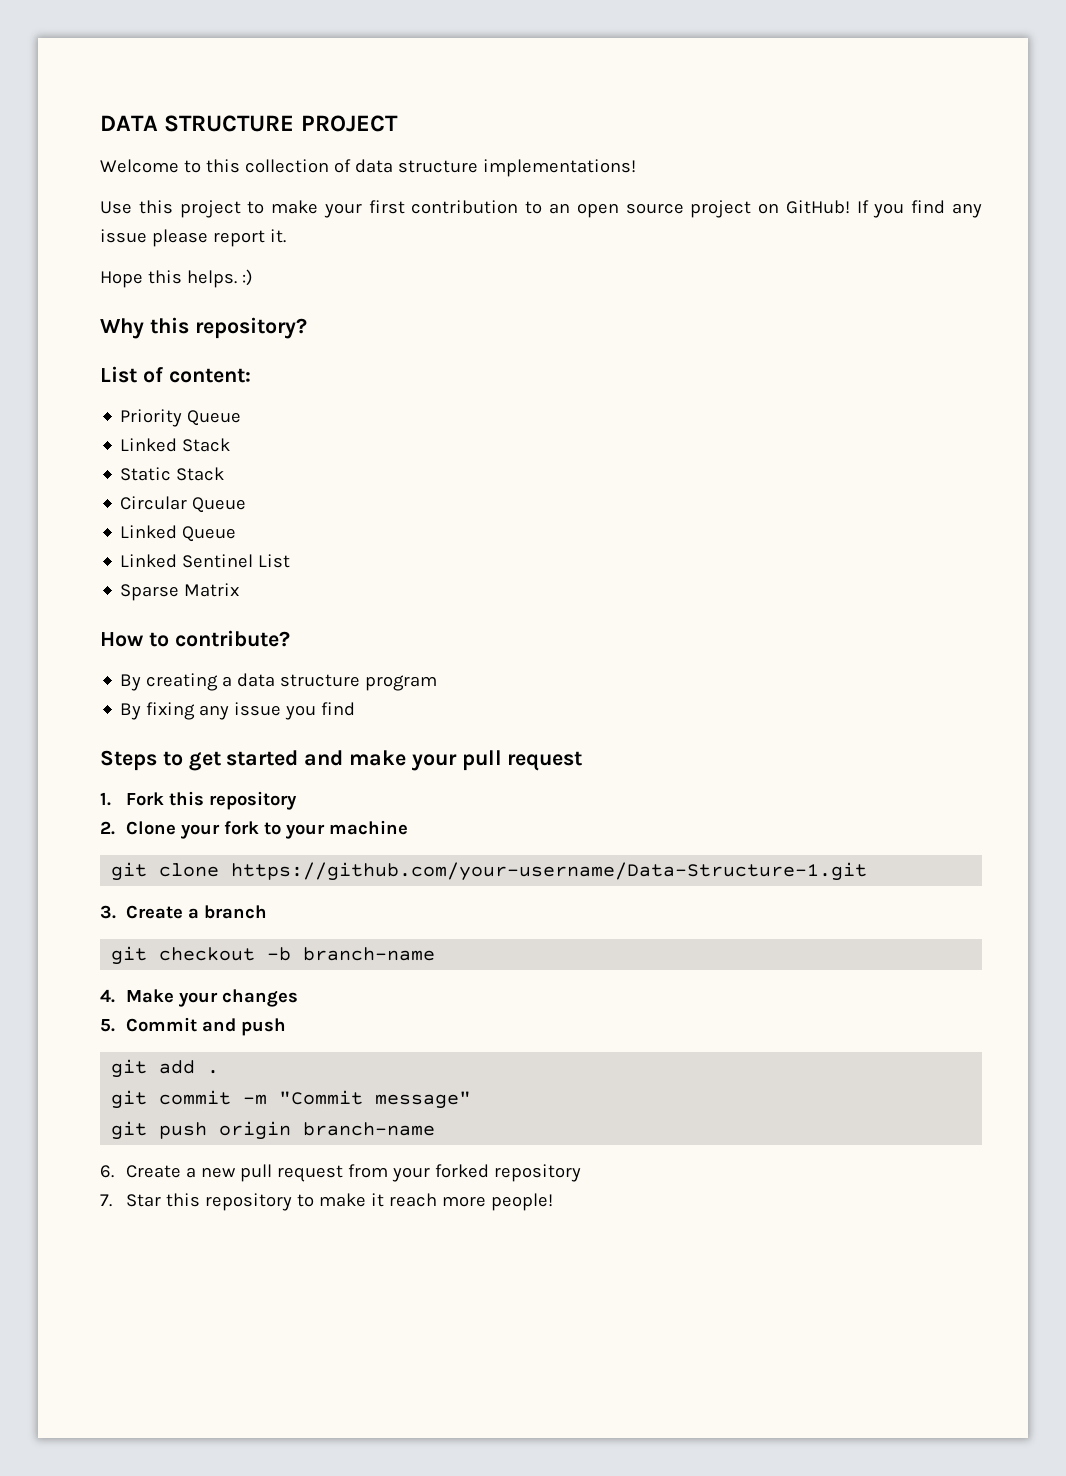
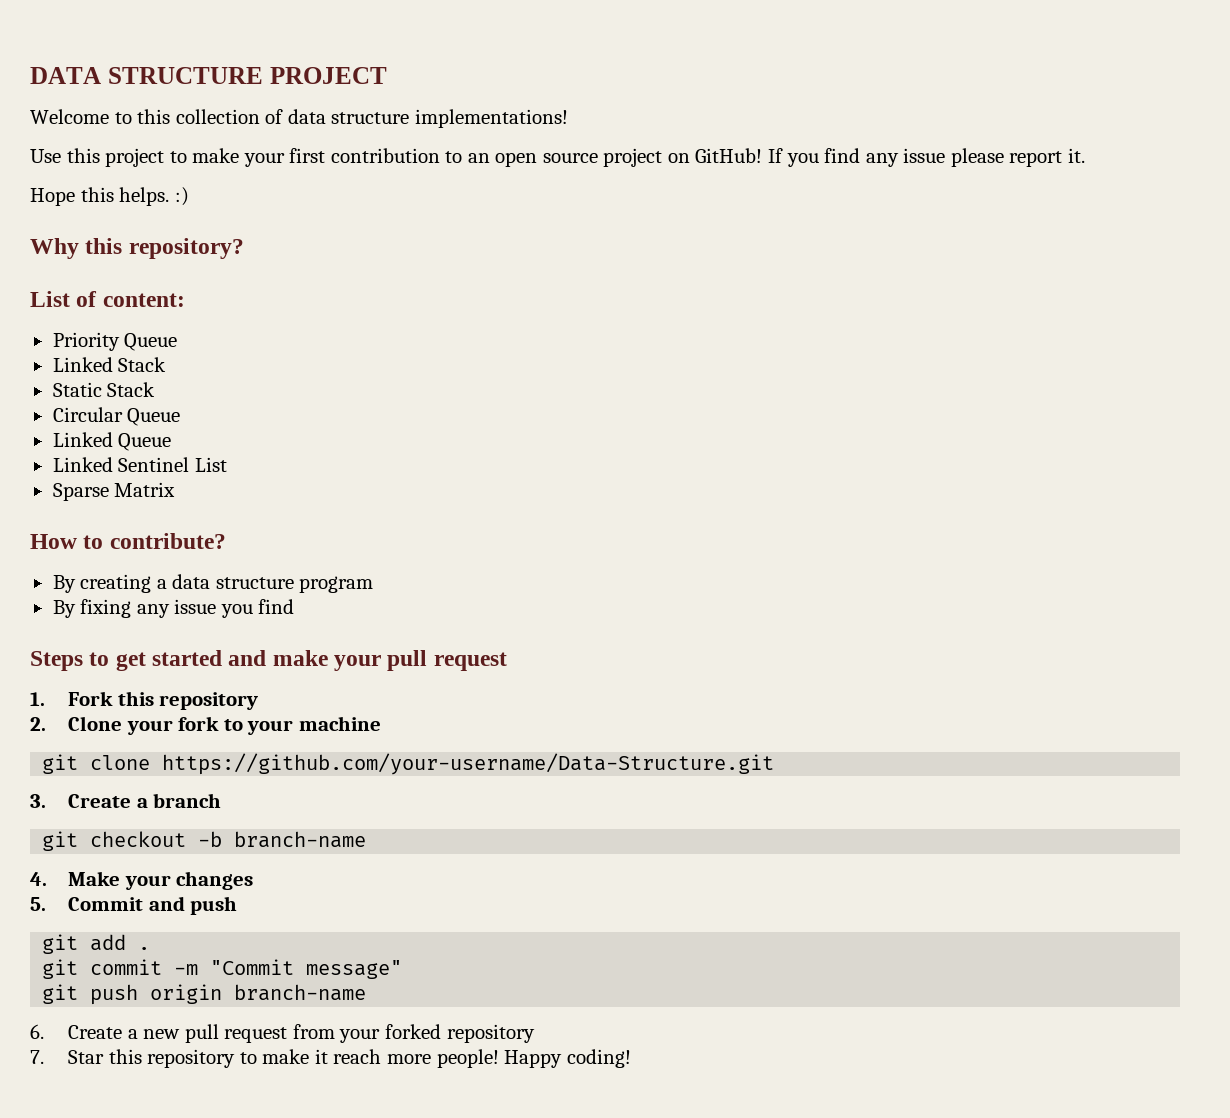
- git clone https://github.com/your-username/Data-Structure-1.git
+ git clone https://github.com/your-username/Data-Structure.git
+ Happy coding!

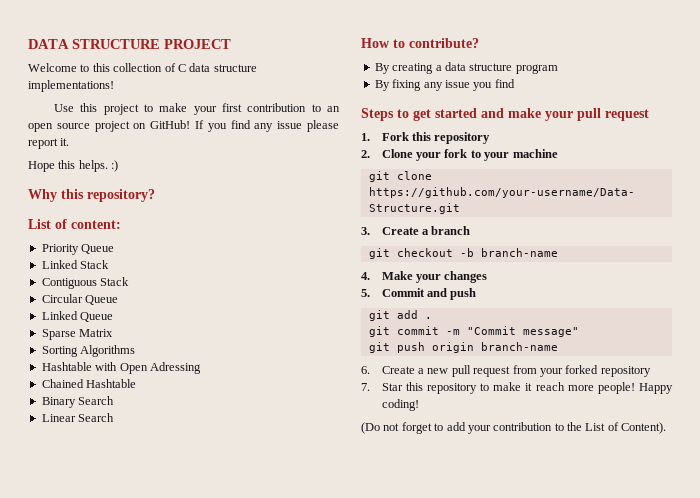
- Welcome to this collection of data structure implementations!
+ Welcome to this collection of C data structure implementations!
- Static Stack
+ Contiguous Stack
- Linked Sentinel List
+ Sorting Algorithms
+ Hashtable with Open Adressing
+ Chained Hashtable
+ Binary Search
+ Linear Search
+ (Do not forget to add your contribution to the List of Content).

